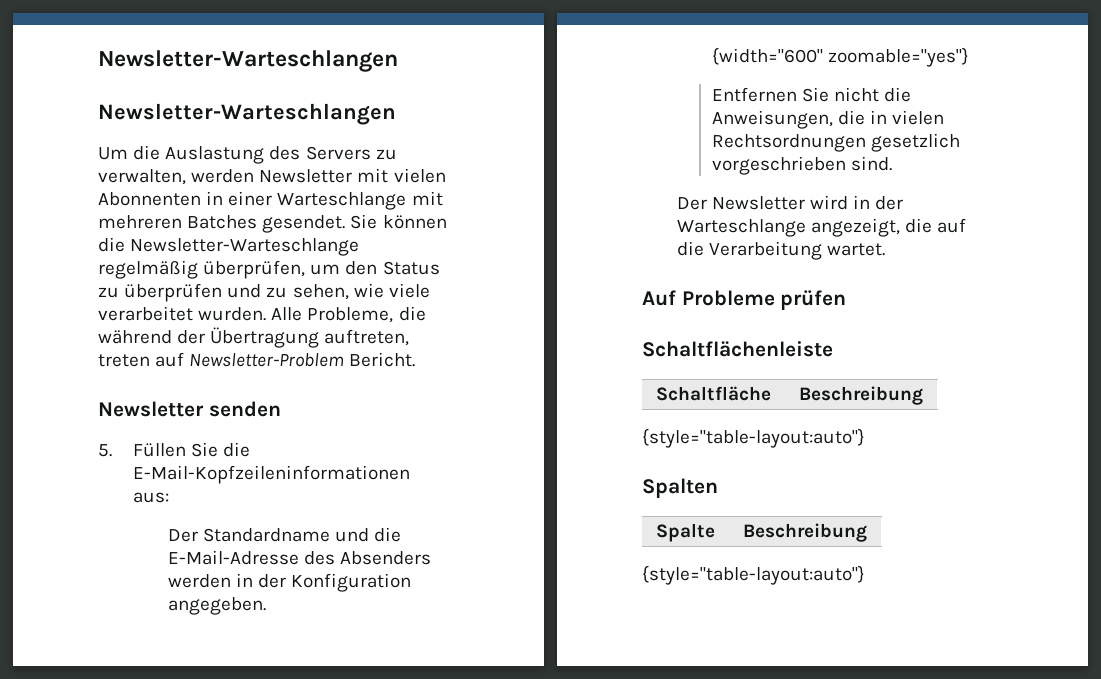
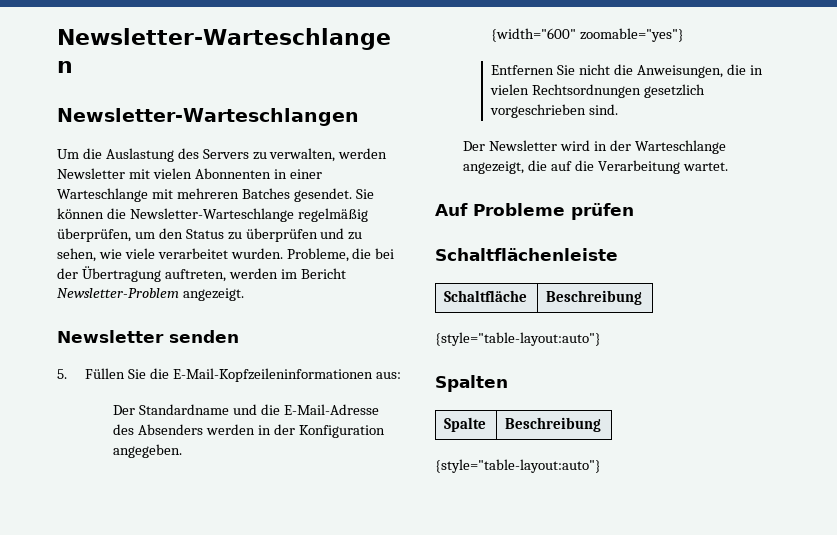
- Alle Probleme, die während der Übertragung auftreten, treten auf Newsletter-Problem Bericht.
+ Probleme, die bei der Übertragung auftreten, werden im Bericht Newsletter-Problem angezeigt.

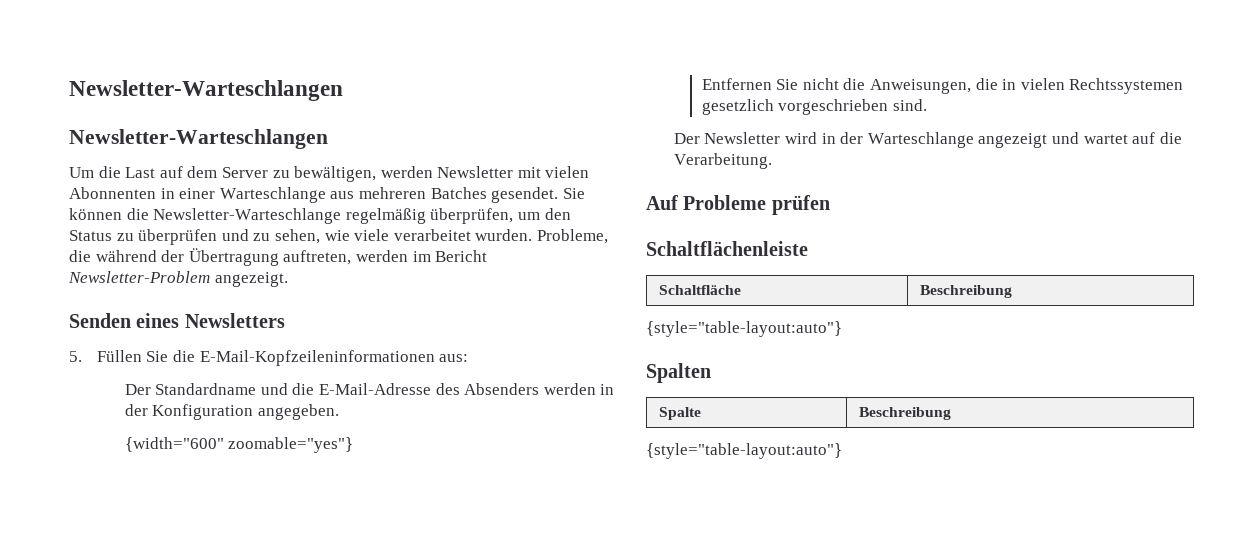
- Um die Auslastung des Servers zu verwalten, werden Newsletter mit vielen Abonnenten in einer Warteschlange mit mehreren Batches gesendet.
+ Um die Last auf dem Server zu bewältigen, werden Newsletter mit vielen Abonnenten in einer Warteschlange aus mehreren Batches gesendet.
- Probleme, die bei der Übertragung auftreten, werden im Bericht Newsletter-Problem angezeigt.
+ Probleme, die während der Übertragung auftreten, werden im Bericht Newsletter-Problem angezeigt.
- Newsletter senden
+ Senden eines Newsletters
- Entfernen Sie nicht die Anweisungen, die in vielen Rechtsordnungen gesetzlich vorgeschrieben sind.
+ Entfernen Sie nicht die Anweisungen, die in vielen Rechtssystemen gesetzlich vorgeschrieben sind.
- Der Newsletter wird in der Warteschlange angezeigt, die auf die Verarbeitung wartet.
+ Der Newsletter wird in der Warteschlange angezeigt und wartet auf die Verarbeitung.

